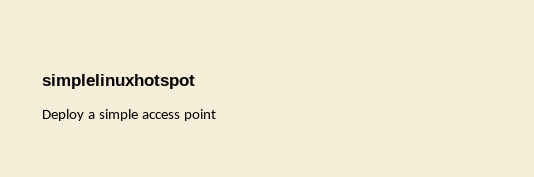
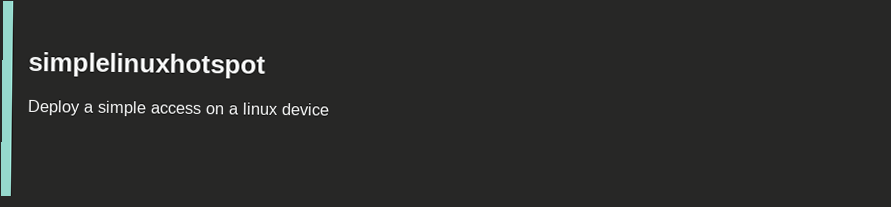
- Deploy a simple access point
+ Deploy a simple access on a linux device

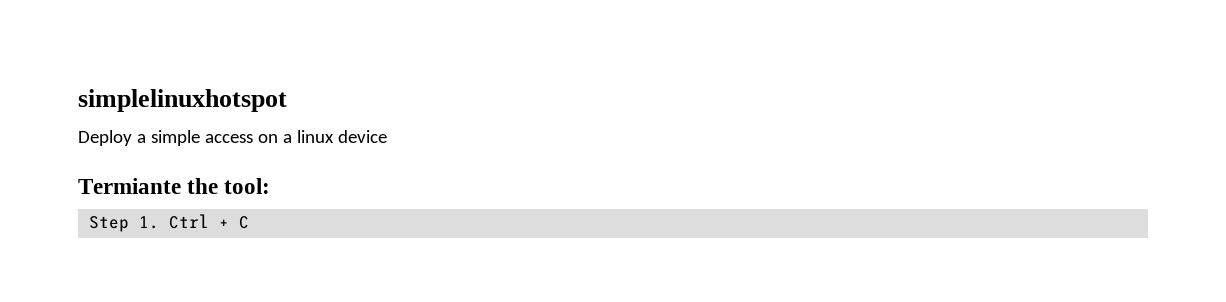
+ Termiante the tool:
+ Step 1. Ctrl + C

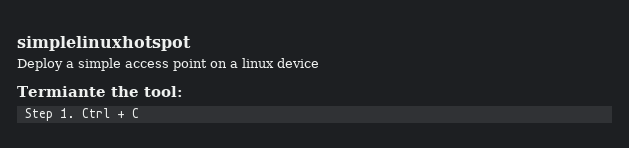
- Deploy a simple access on a linux device
+ Deploy a simple access point on a linux device

